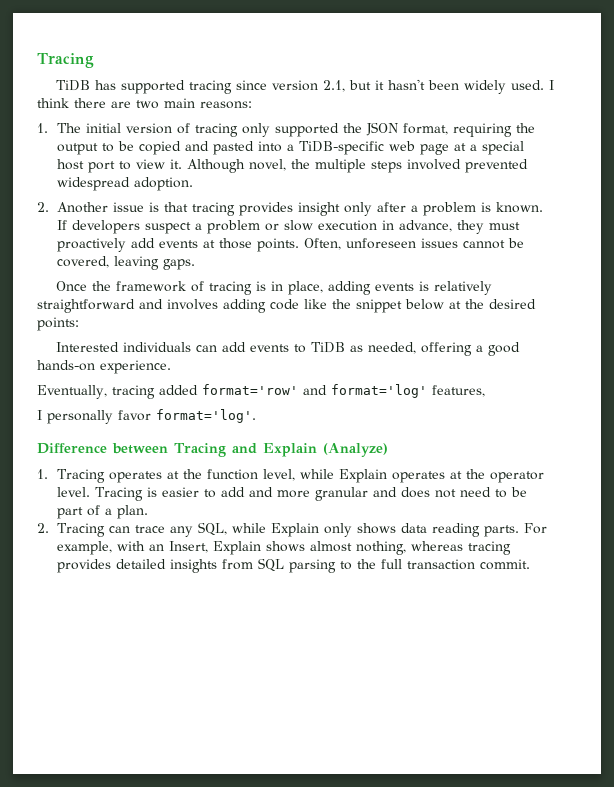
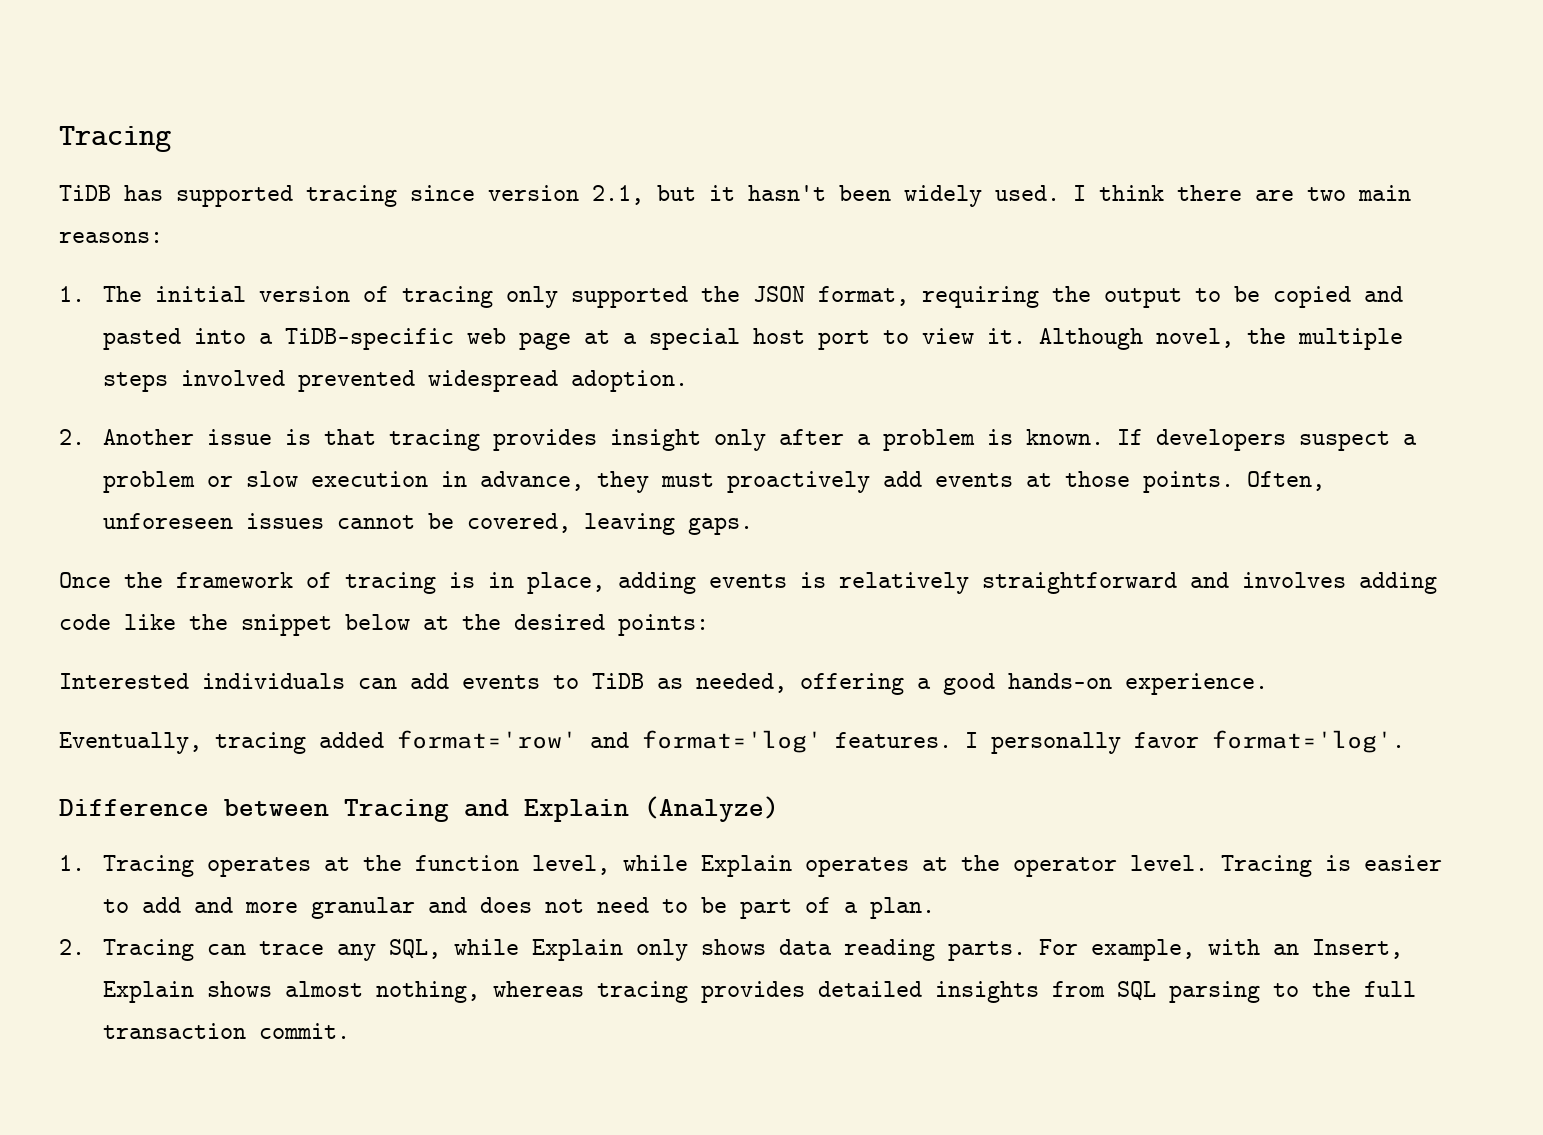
- Eventually, tracing added format='row' and format='log' features,
- I personally favor format='log'.
+ Eventually, tracing added format='row' and format='log' features. I personally favor format='log'.

